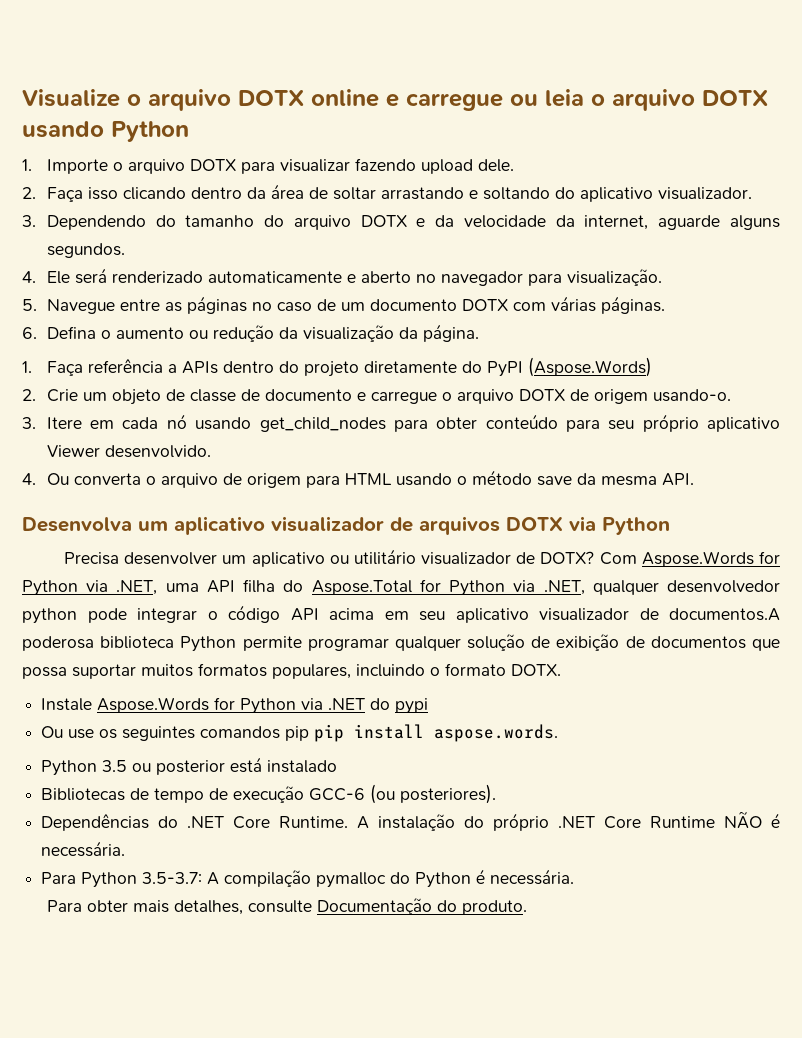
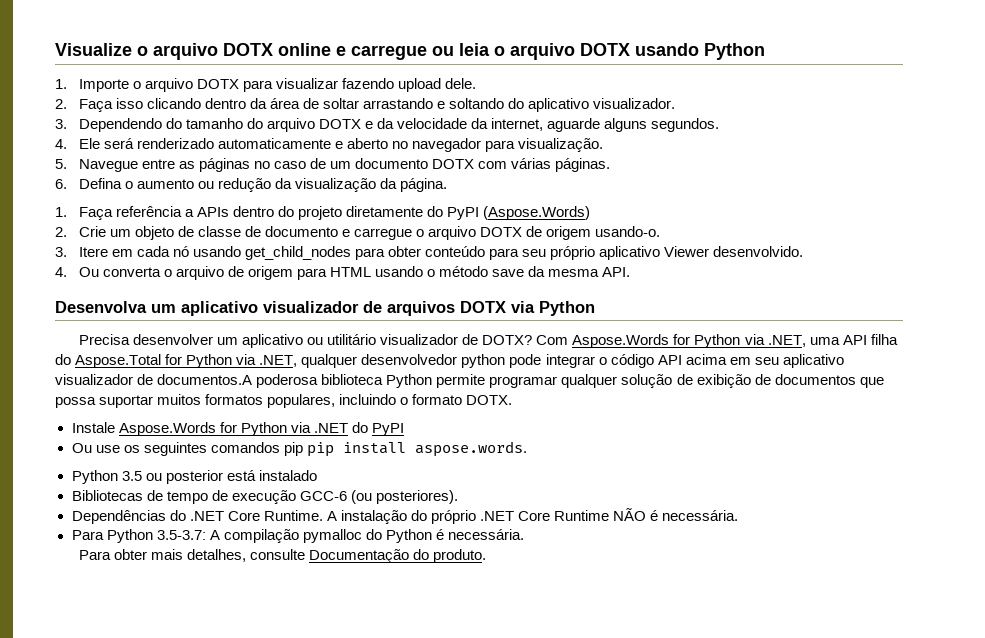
- Instale Aspose.Words for Python via .NET do pypi
+ Instale Aspose.Words for Python via .NET do PyPI

